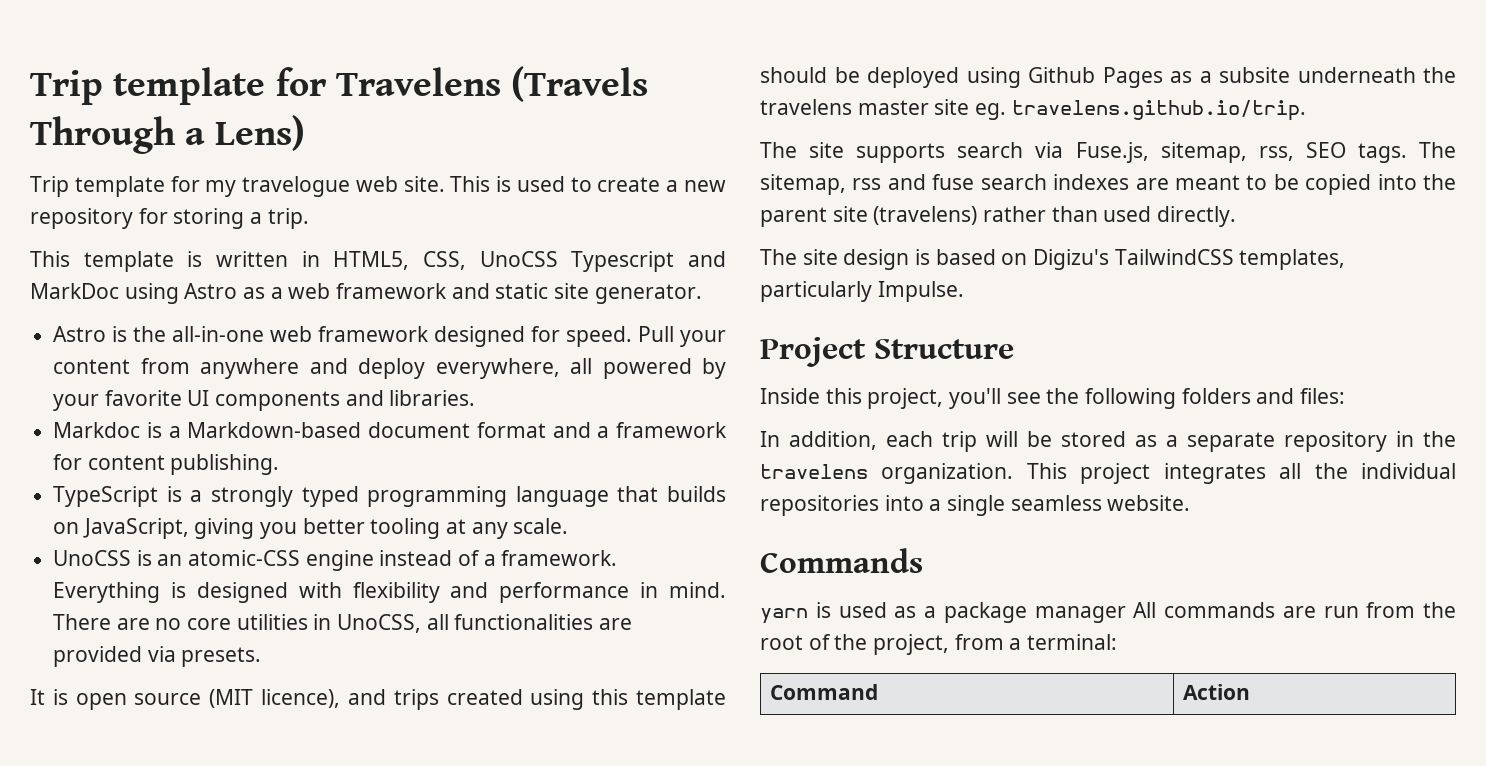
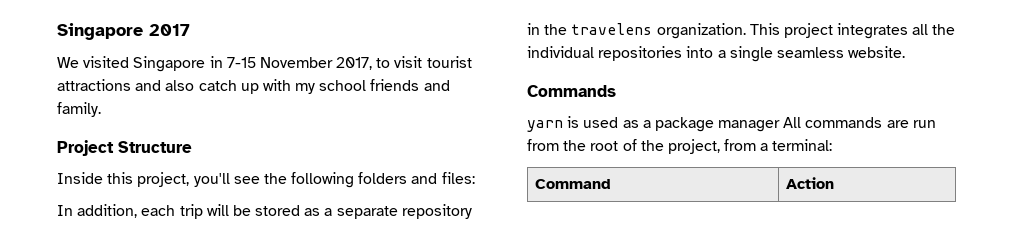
- Trip template for Travelens (Travels Through a Lens)
- Trip template for my travelogue web site. This is used to create a new repository for storing a trip.
- This template is written in HTML5, CSS, UnoCSS Typescript and MarkDoc using Astro as a web framework and static site generator.
- Astro is the all-in-one web framework designed for speed. Pull your content from anywhere and deploy everywhere, all powered by your favorite UI components and libraries.
- Markdoc is a Markdown-based document format and a framework for content publishing.
- TypeScript is a strongly typed programming language that builds on JavaScript, giving you better tooling at any scale.
- UnoCSS is an atomic-CSS engine instead of a framework. Everything is designed with flexibility and performance in mind. There are no core utilities in UnoCSS, all functionalities are provided via presets.
- It is open source (MIT licence), and trips created using this template should be deployed using Github Pages as a subsite underneath the travelens master site eg. travelens.github.io/trip.
- The site supports search via Fuse.js, sitemap, rss, SEO tags. The sitemap, rss and fuse search indexes are meant to be copied into the parent site (travelens) rather than used directly.
- The site design is based on Digizu's TailwindCSS templates, particularly Impulse.
+ Singapore 2017
+ We visited Singapore in 7-15 November 2017, to visit tourist attractions and also catch up with my school friends and family.

